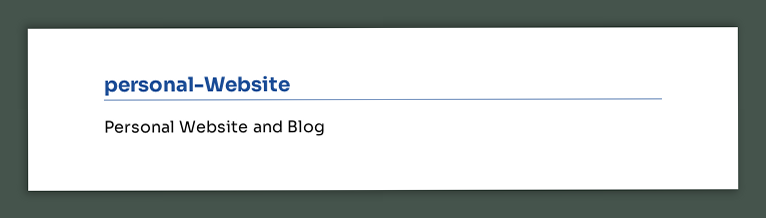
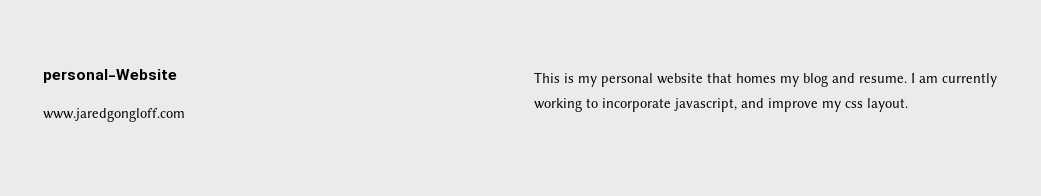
- Personal Website and Blog
+ www.jaredgongloff.com
+ This is my personal website that homes my blog and resume. I am currently working to incorporate javascript, and improve my css layout.

